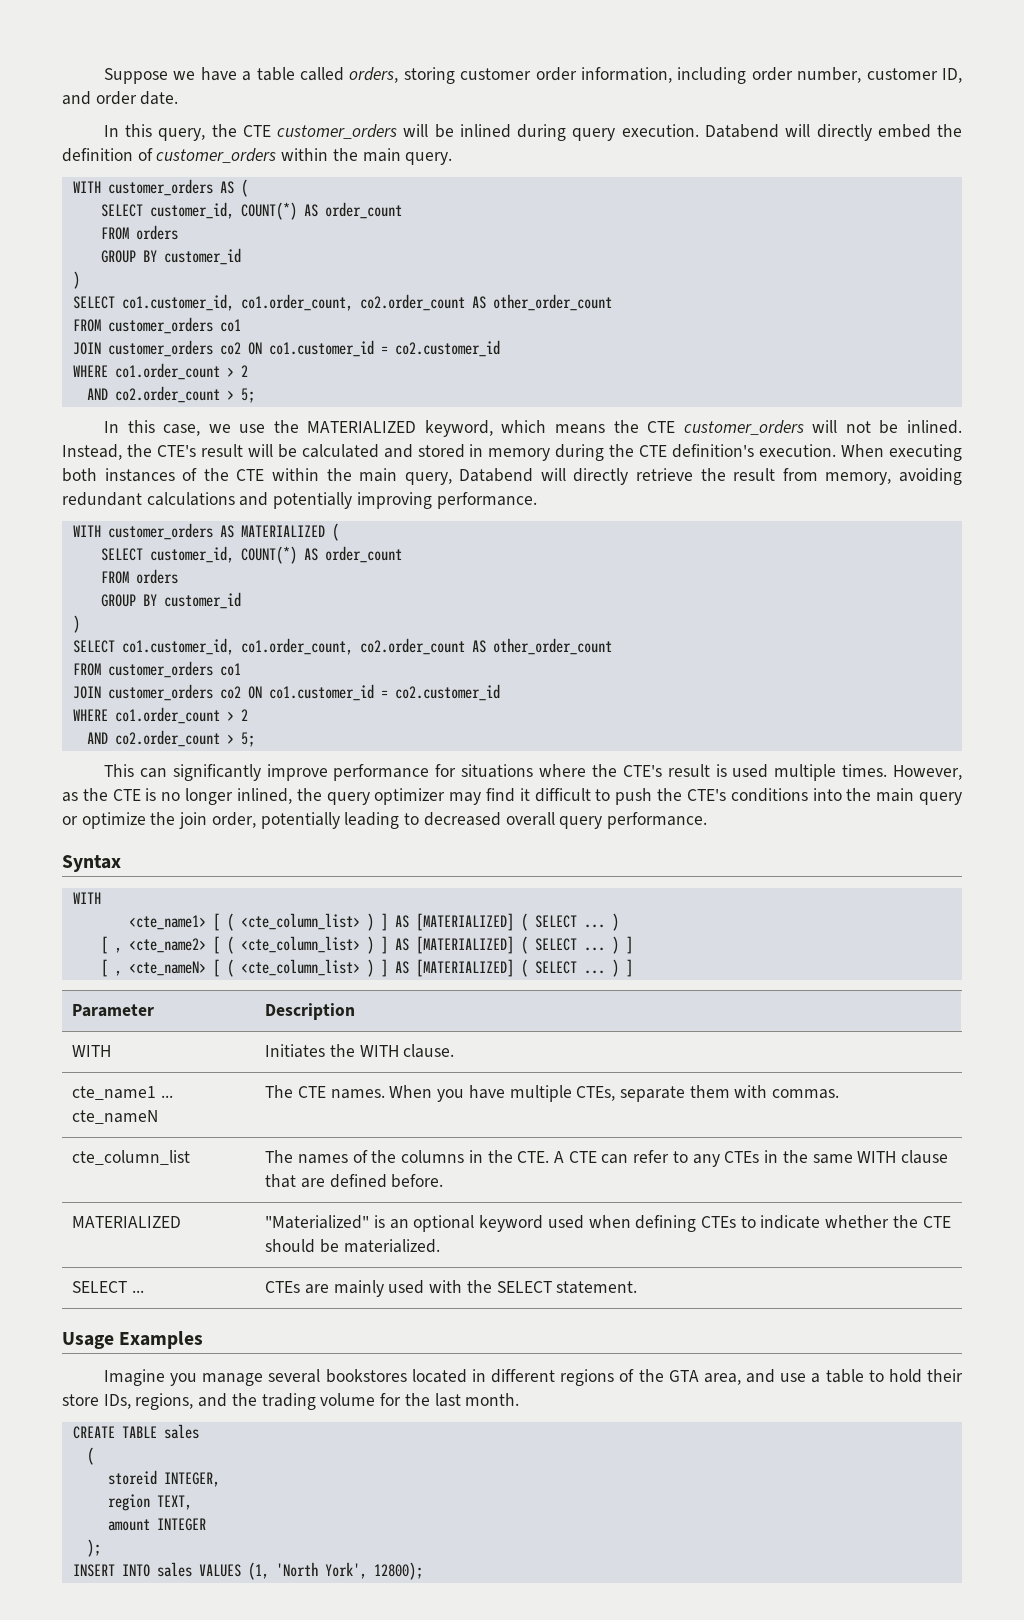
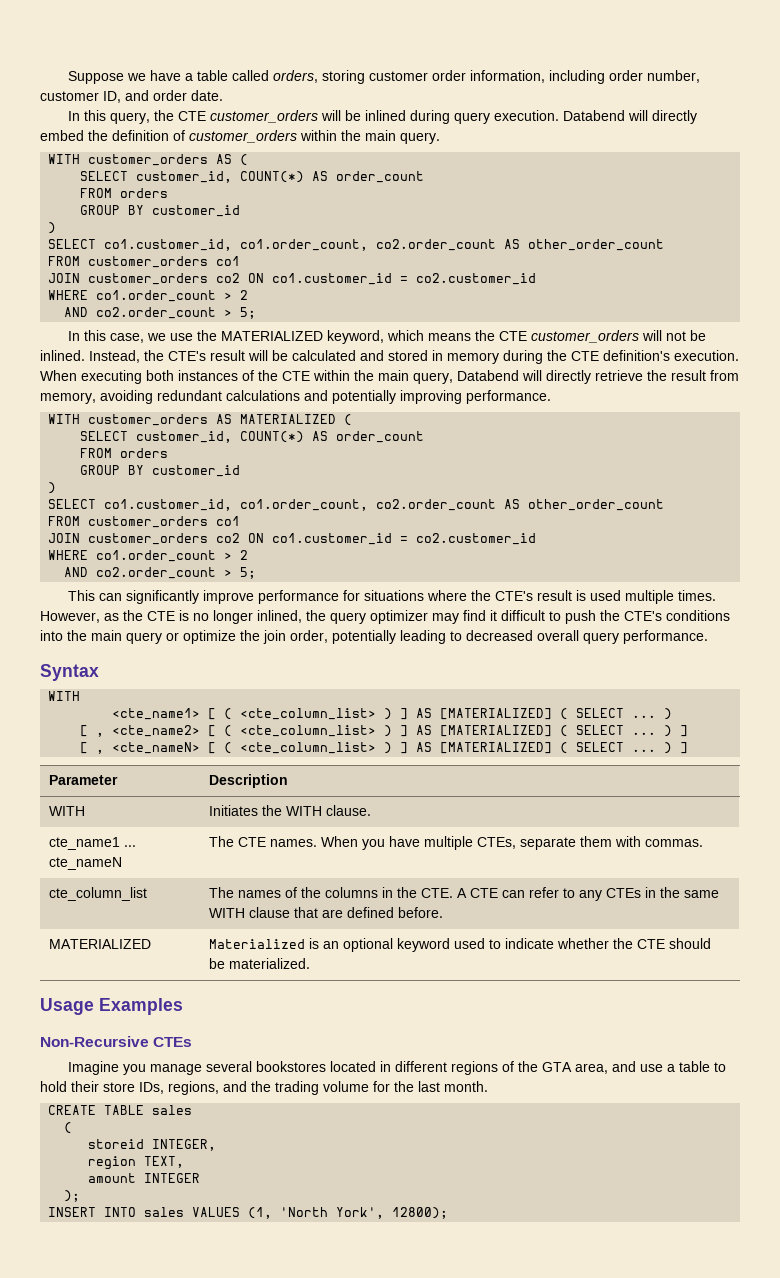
- MATERIALIZED | "Materialized" is an optional keyword used when defining CTEs to indicate whether the CTE should be materialized.
+ MATERIALIZED | Materialized is an optional keyword used to indicate whether the CTE should be materialized.
- SELECT ... | CTEs are mainly used with the SELECT statement.
+ Non-Recursive CTEs

